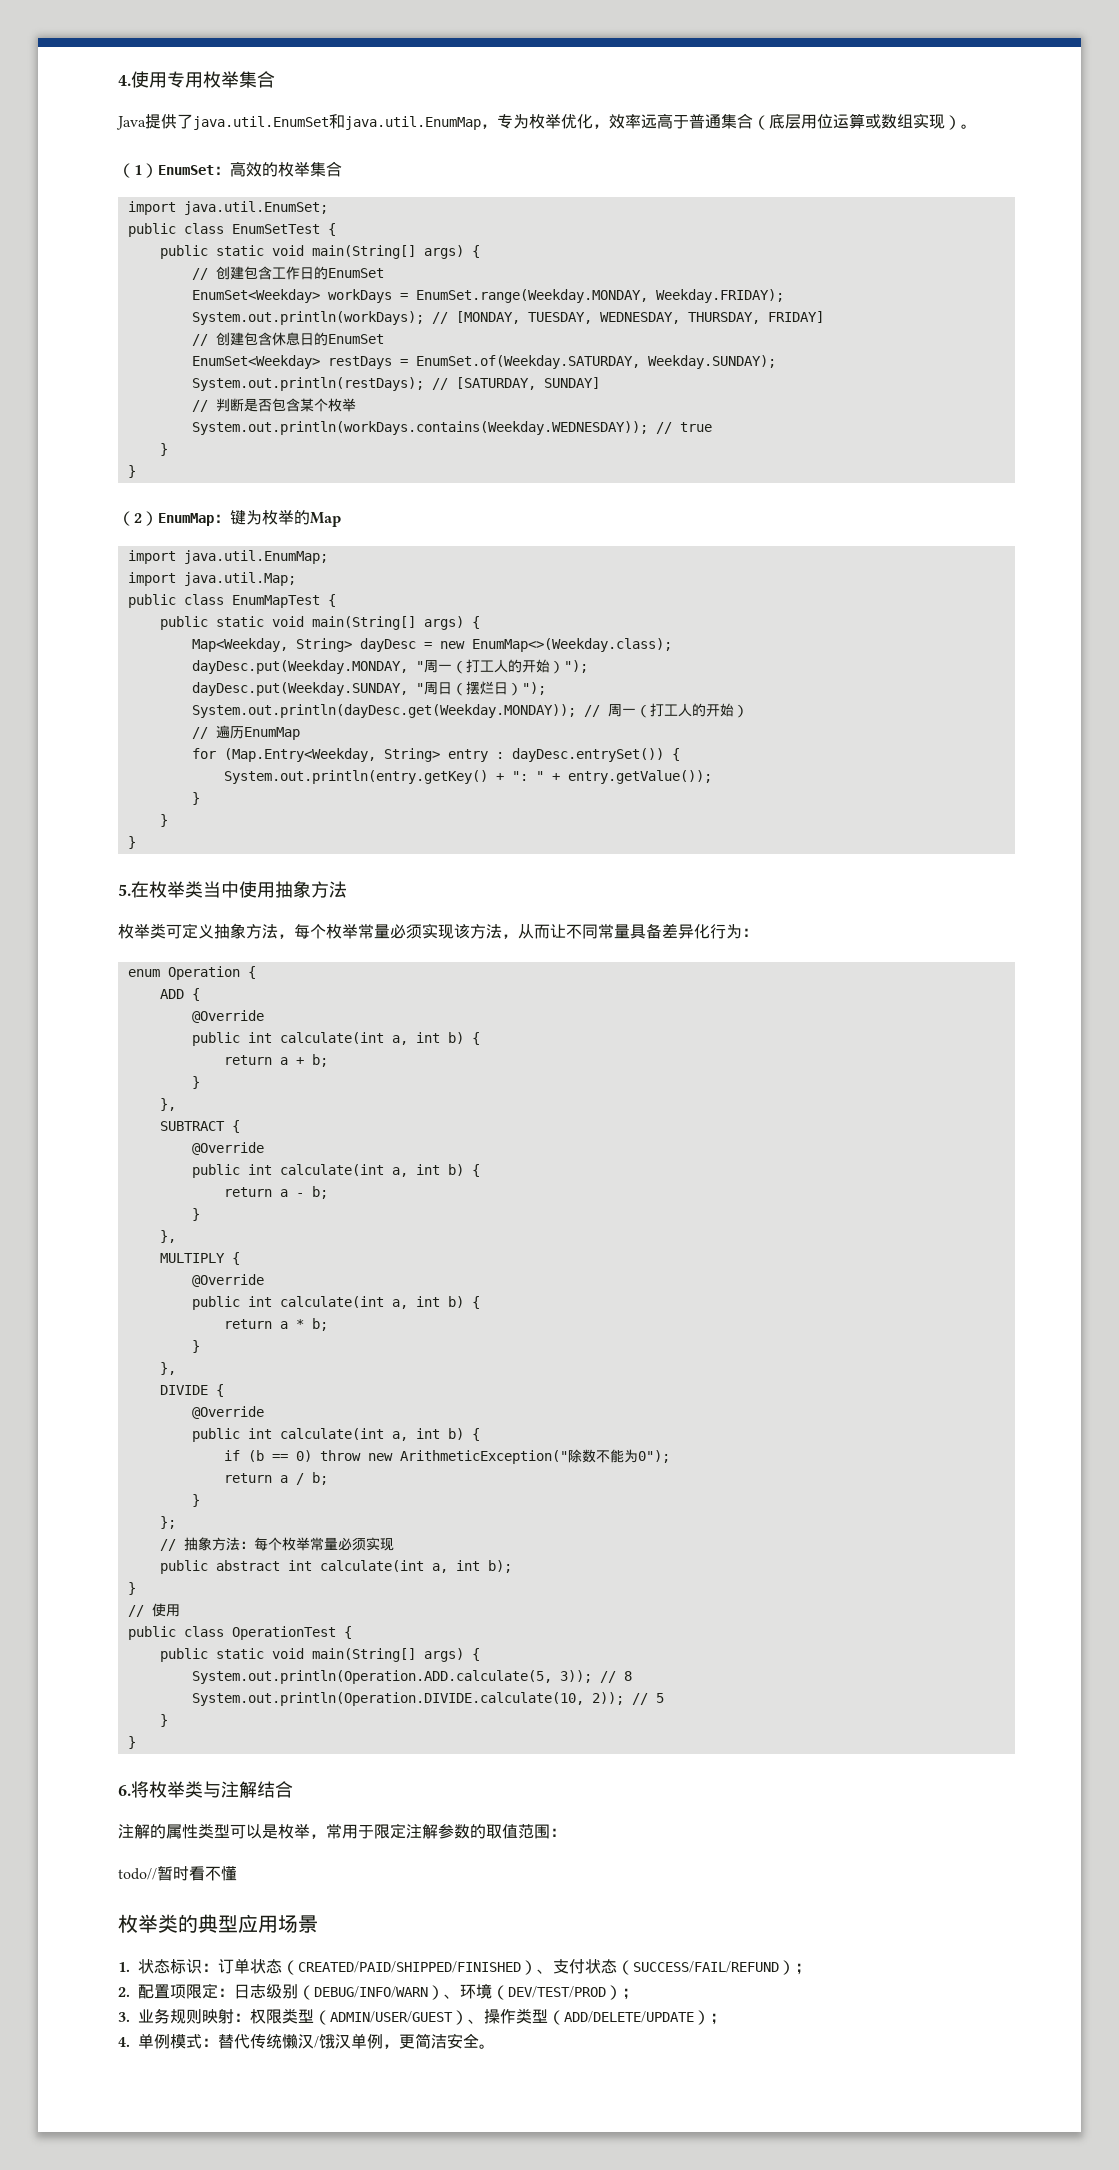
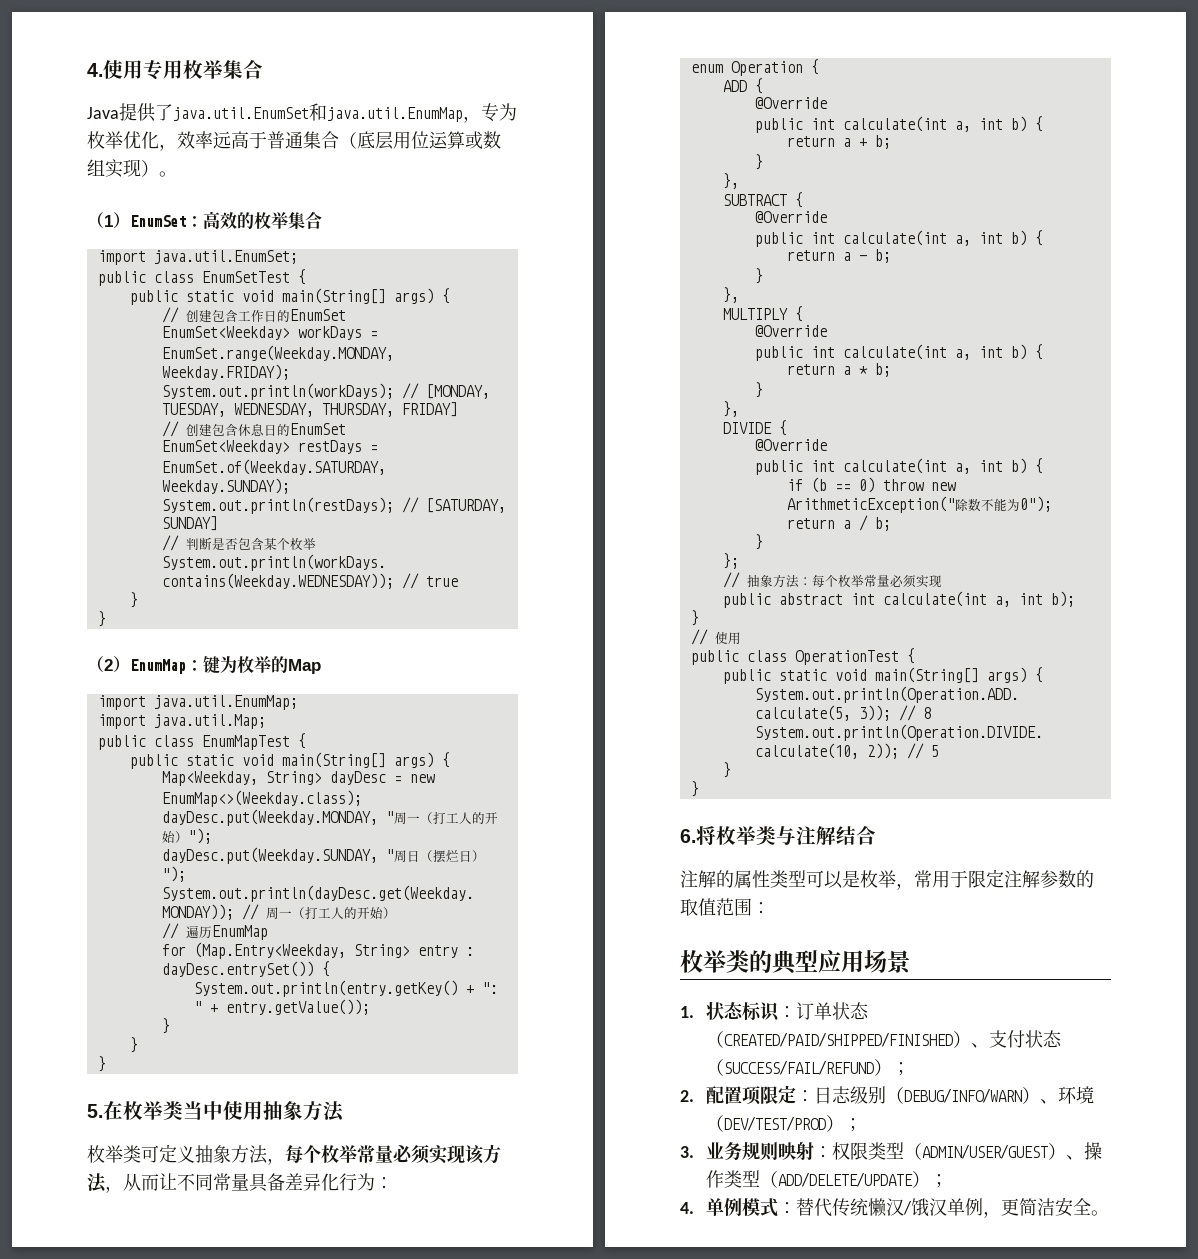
- todo//暂时看不懂

